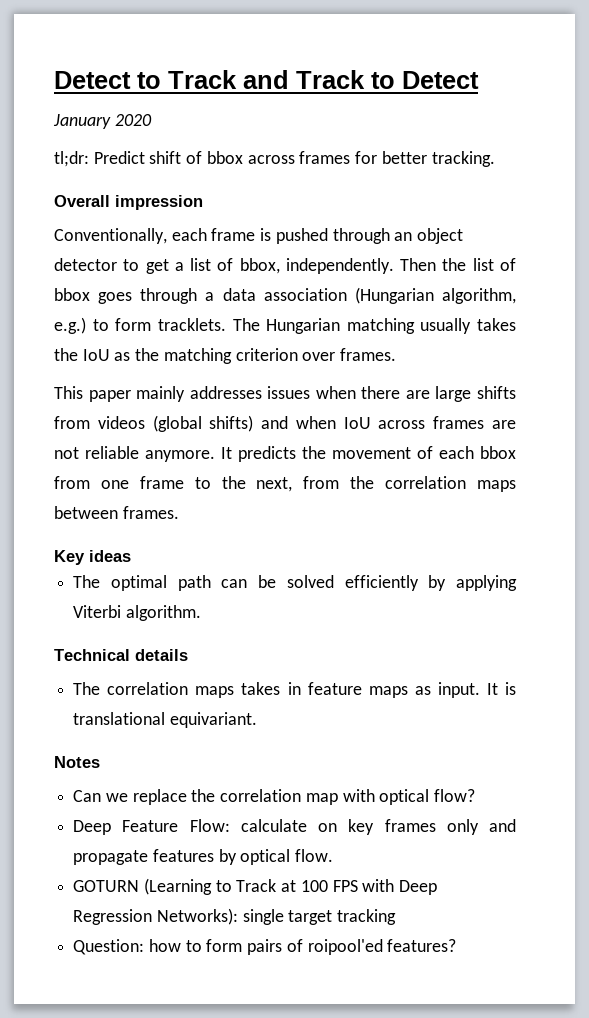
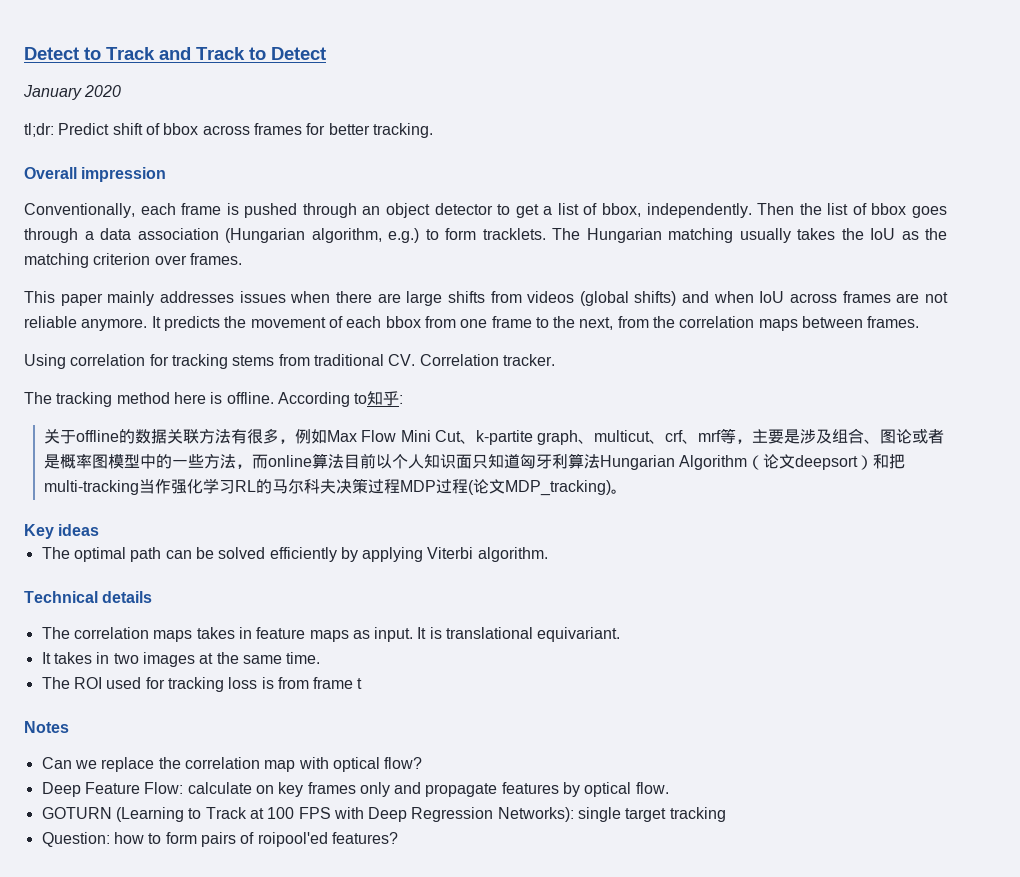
+ Using correlation for tracking stems from traditional CV. Correlation tracker.
+ The tracking method here is offline. According to知乎:
+ 关于offline的数据关联方法有很多，例如Max Flow Mini Cut、k-partite graph、multicut、crf、mrf等，主要是涉及组合、图论或者是概率图模型中的一些方法，而online算法目前以个人知识面只知道匈牙利算法Hungarian Algorithm（论文deepsort）和把multi-tracking当作强化学习RL的马尔科夫决策过程MDP过程(论文MDP_tracking)。
+ It takes in two images at the same time.
+ The ROI used for tracking loss is from frame t

